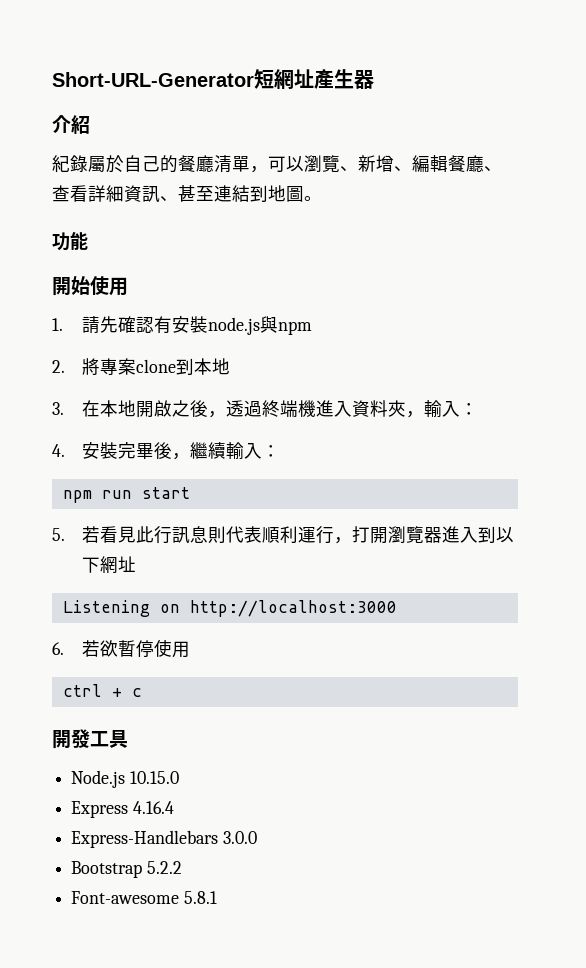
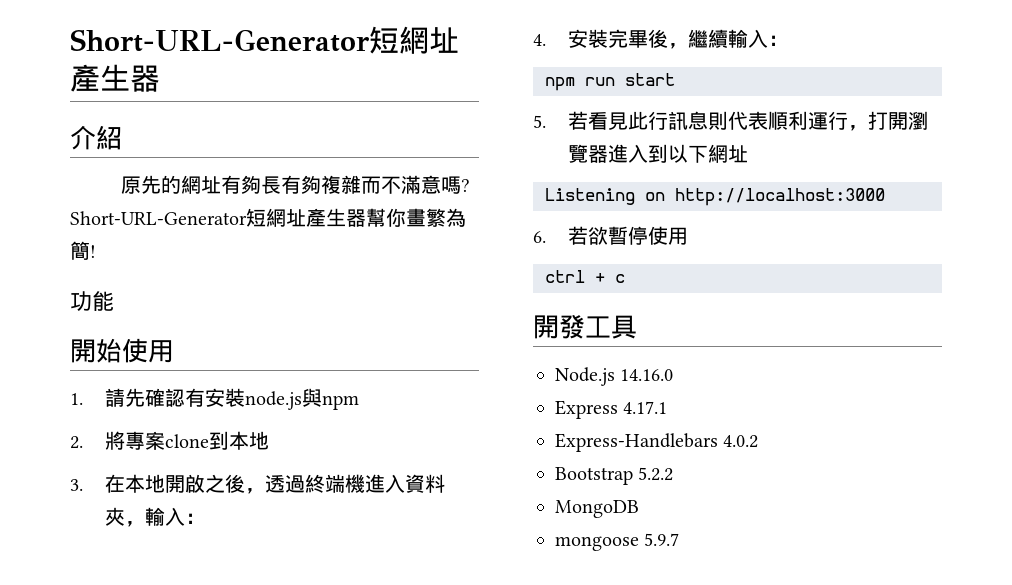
- 紀錄屬於自己的餐廳清單，可以瀏覽、新增、編輯餐廳、查看詳細資訊、甚至連結到地圖。
+ 原先的網址有夠長有夠複雜而不滿意嗎? Short-URL-Generator短網址產生器幫你畫繁為簡!
- Node.js 10.15.0
+ Node.js 14.16.0
- Express 4.16.4
+ Express 4.17.1
- Express-Handlebars 3.0.0
+ Express-Handlebars 4.0.2
- Font-awesome 5.8.1
+ MongoDB
+ mongoose 5.9.7

